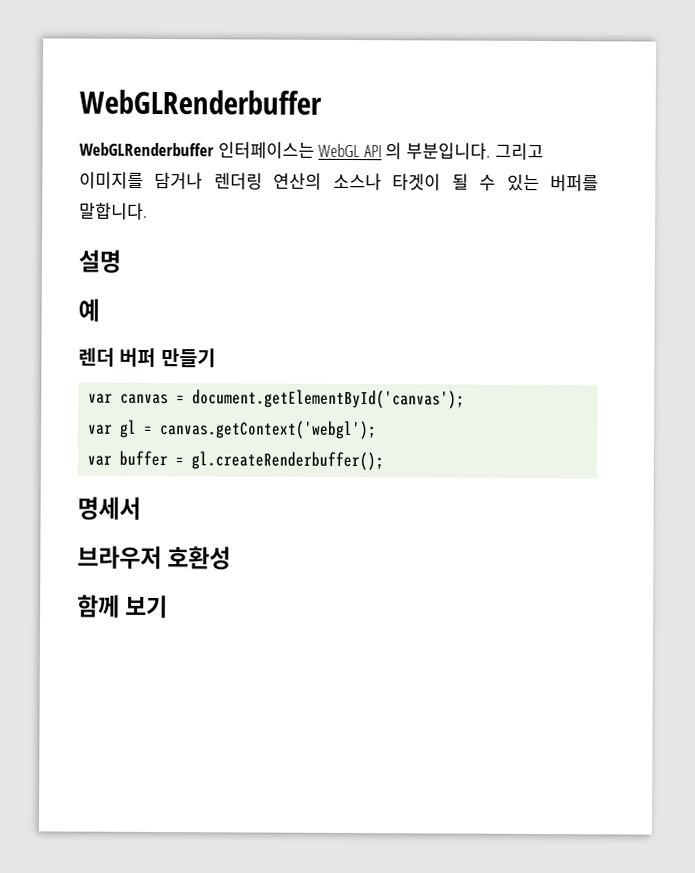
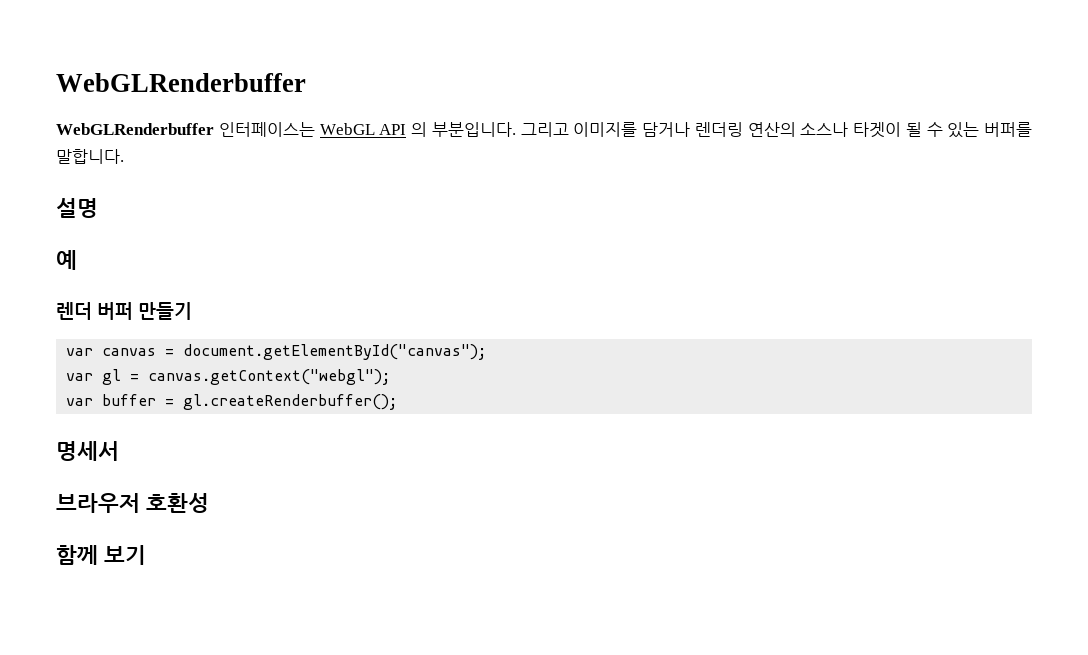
- var canvas = document.getElementById('canvas');
+ var canvas = document.getElementById("canvas");
- var gl = canvas.getContext('webgl');
+ var gl = canvas.getContext("webgl");

